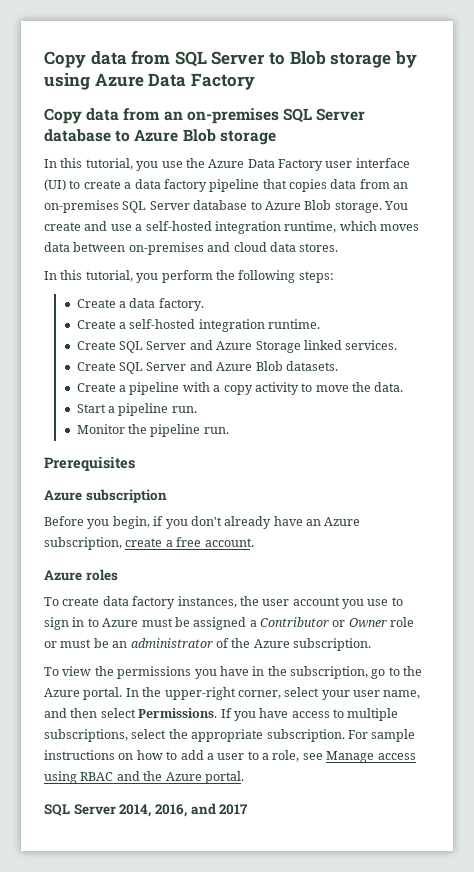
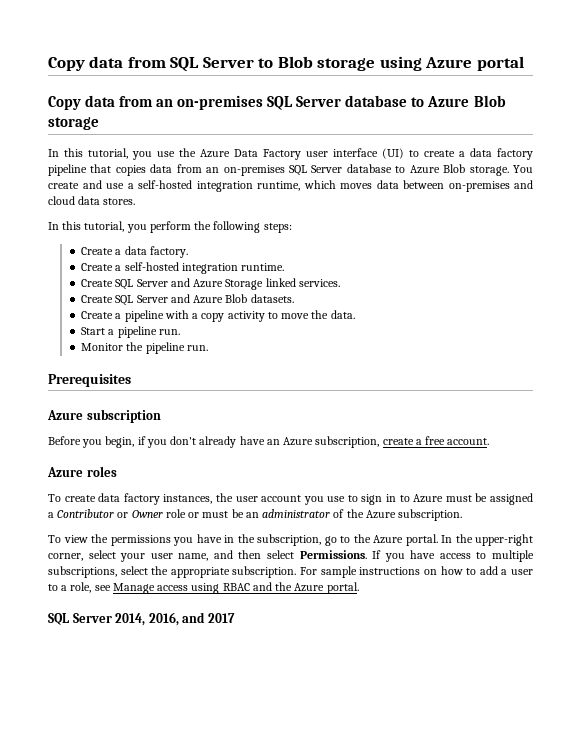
- Copy data from SQL Server to Blob storage by using Azure Data Factory
+ Copy data from SQL Server to Blob storage using Azure portal

